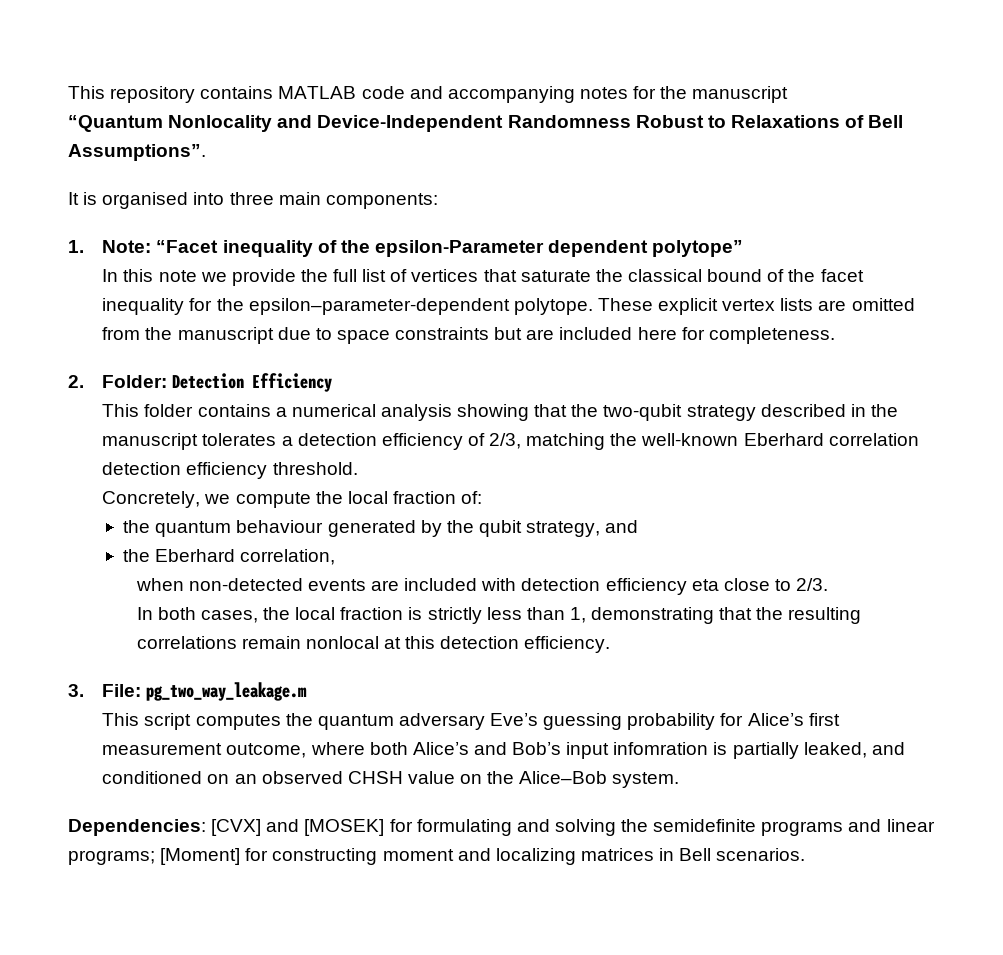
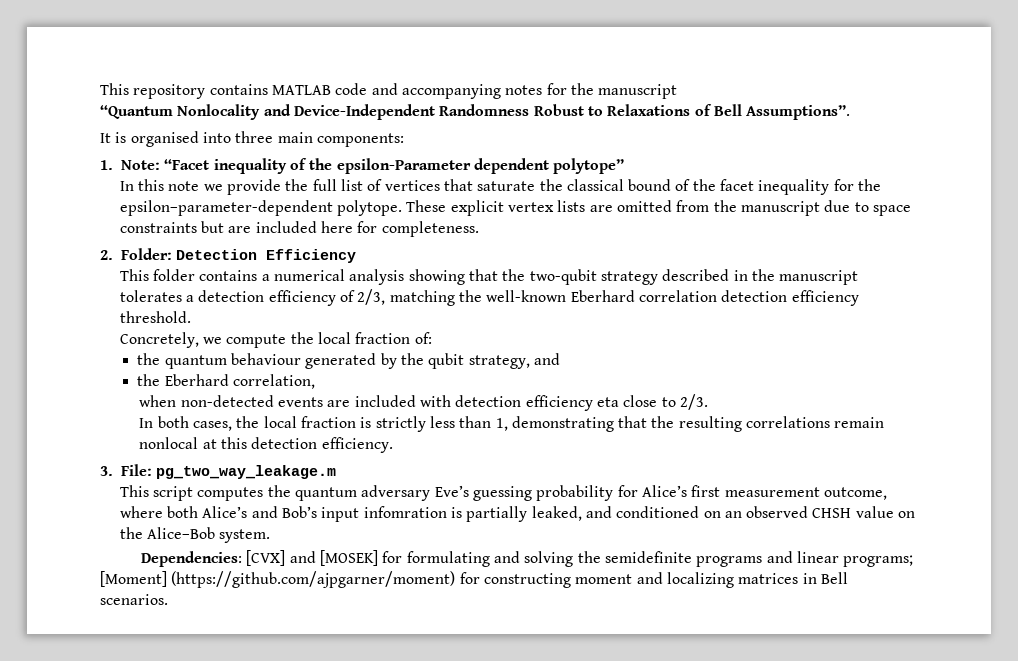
- Dependencies: [CVX] and [MOSEK] for formulating and solving the semidefinite programs and linear programs; [Moment] for constructing moment and localizing matrices in Bell scenarios.
+ Dependencies: [CVX] and [MOSEK] for formulating and solving the semidefinite programs and linear programs; [Moment] (https://github.com/ajpgarner/moment) for constructing moment and localizing matrices in Bell scenarios.

